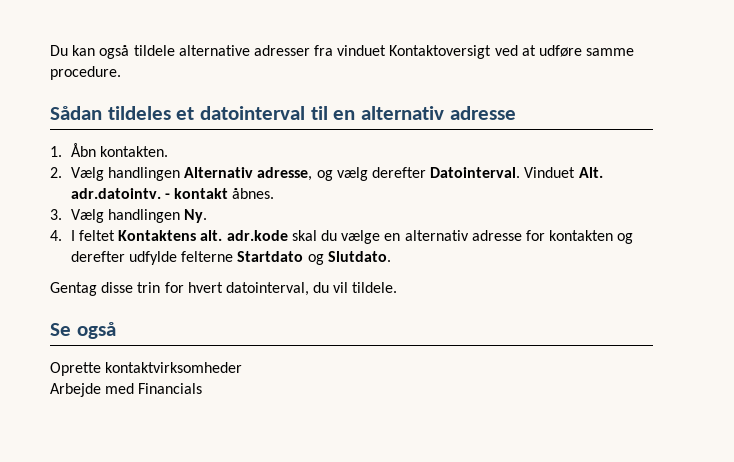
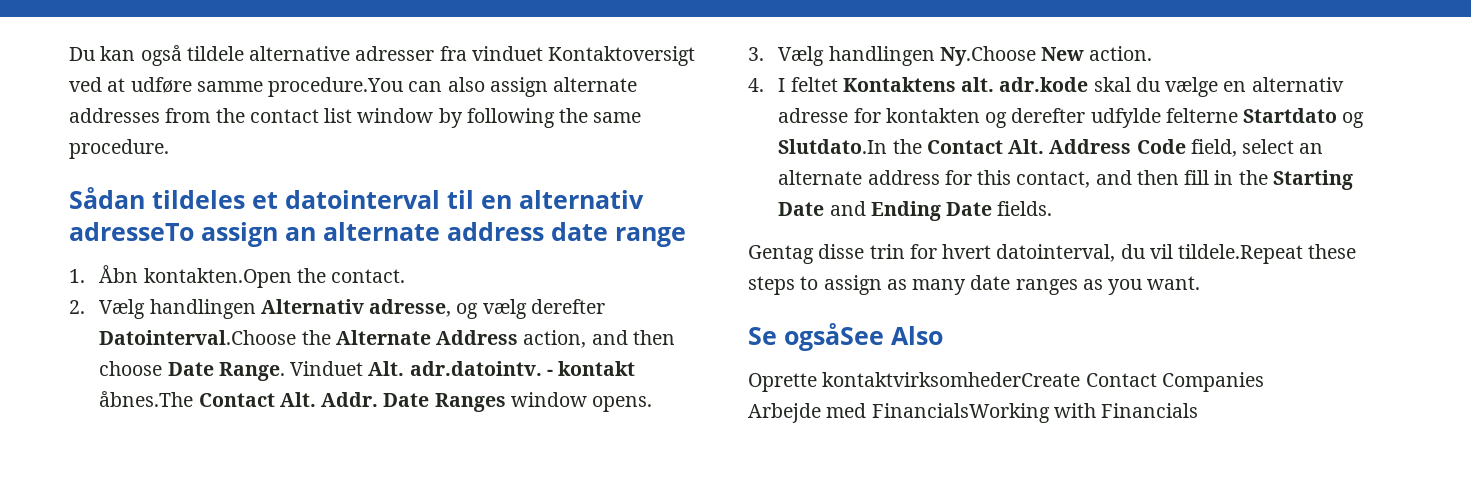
- Du kan også tildele alternative adresser fra vinduet Kontaktoversigt ved at udføre samme procedure.
+ Du kan også tildele alternative adresser fra vinduet Kontaktoversigt ved at udføre samme procedure.You can also assign alternate addresses from the contact list window by following the same procedure.
- Sådan tildeles et datointerval til en alternativ adresse
+ Sådan tildeles et datointerval til en alternativ adresseTo assign an alternate address date range
- 1. Åbn kontakten.
+ 1. Åbn kontakten.Open the contact.
- 2. Vælg handlingen Alternativ adresse, og vælg derefter Datointerval.
+ 2. Vælg handlingen Alternativ adresse, og vælg derefter Datointerval.Choose the Alternate Address action, and then choose Date Range.
- Vinduet Alt. adr.datointv. - kontakt åbnes.
+ Vinduet Alt. adr.datointv. - kontakt åbnes.The Contact Alt. Addr. Date Ranges window opens.
- 3. Vælg handlingen Ny.
+ 3. Vælg handlingen Ny.Choose New action.
- 4. I feltet Kontaktens alt. adr.kode skal du vælge en alternativ adresse for kontakten og derefter udfylde felterne Startdato og Slutdato.
+ 4. I feltet Kontaktens alt. adr.kode skal du vælge en alternativ adresse for kontakten og derefter udfylde felterne Startdato og Slutdato.In the Contact Alt. Address Code field, select an alternate address for this contact, and then fill in the Starting Date and Ending Date fields.
- Gentag disse trin for hvert datointerval, du vil tildele.
+ Gentag disse trin for hvert datointerval, du vil tildele.Repeat these steps to assign as many date ranges as you want.
- Se også
+ Se ogsåSee Also
- Oprette kontaktvirksomheder
+ Oprette kontaktvirksomhederCreate Contact Companies
- Arbejde med Financials
+ Arbejde med FinancialsWorking with Financials

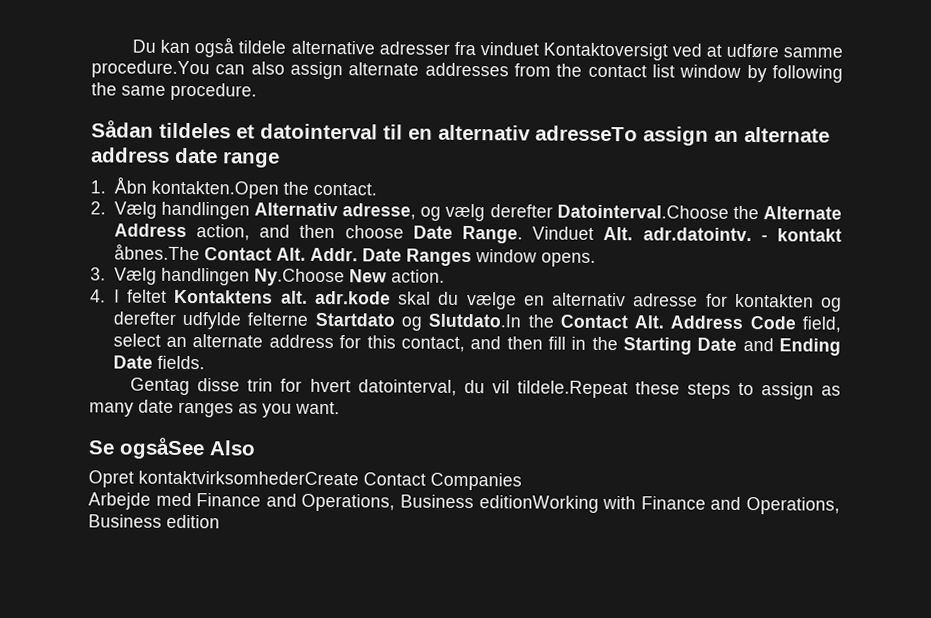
- Oprette kontaktvirksomhederCreate Contact Companies
+ Opret kontaktvirksomhederCreate Contact Companies
- Arbejde med FinancialsWorking with Financials
+ Arbejde med Finance and Operations, Business editionWorking with Finance and Operations, Business edition

